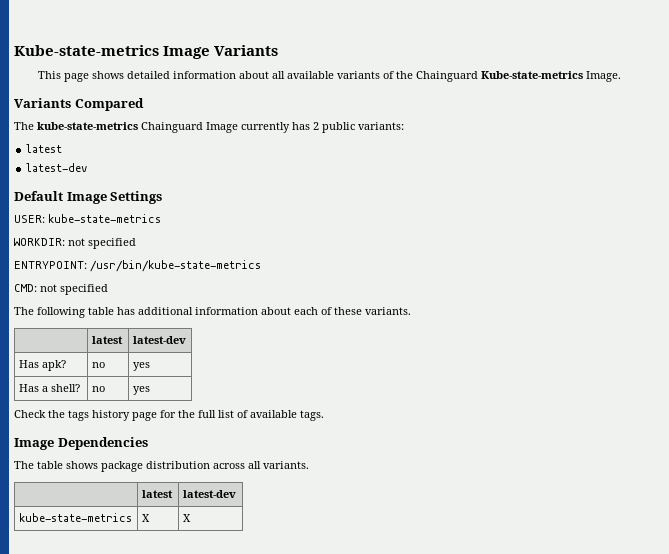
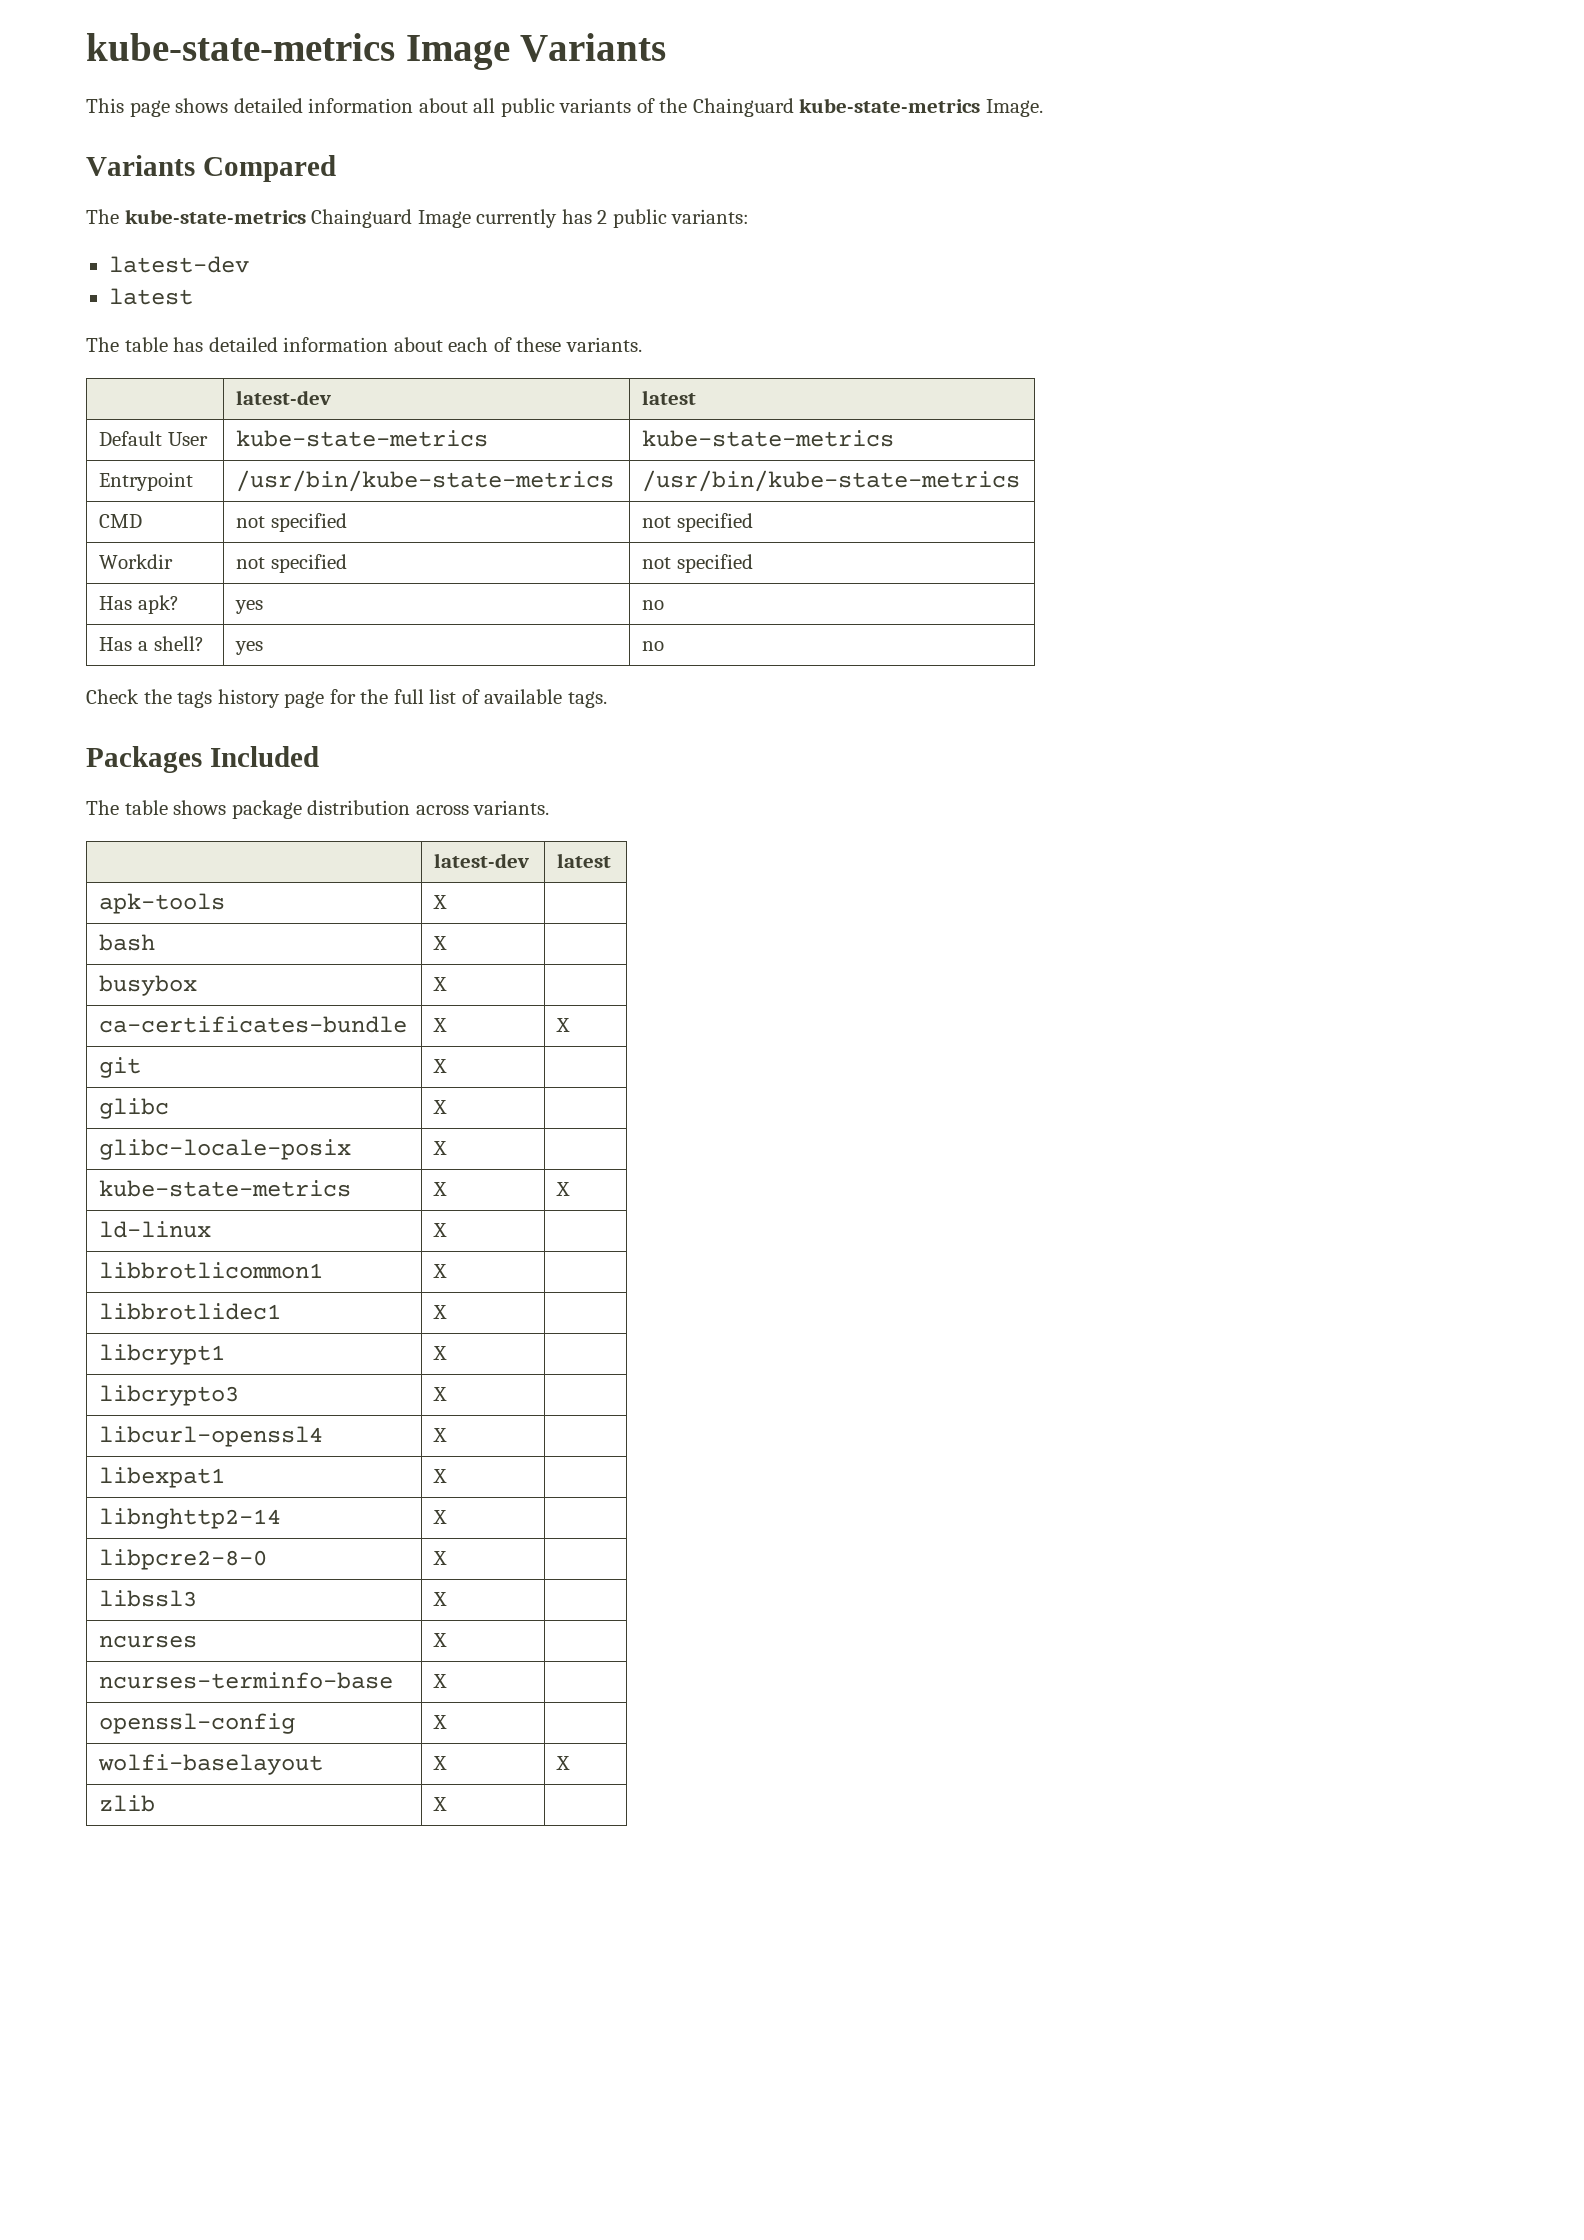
- Kube-state-metrics Image Variants
+ kube-state-metrics Image Variants
- This page shows detailed information about all available variants of the Chainguard Kube-state-metrics Image.
+ This page shows detailed information about all public variants of the Chainguard kube-state-metrics Image.
  The kube-state-metrics Chainguard Image currently has 2 public variants:
+ latest-dev
  latest
- latest-dev
- Default Image Settings
- USER: kube-state-metrics
- WORKDIR: not specified
- ENTRYPOINT: /usr/bin/kube-state-metrics
- CMD: not specified
- The following table has additional information about each of these variants.
- | latest | latest-dev
+ The table has detailed information about each of these variants.
+ | latest-dev | latest
+ Default User | kube-state-metrics | kube-state-metrics
+ Entrypoint | /usr/bin/kube-state-metrics | /usr/bin/kube-state-metrics
+ CMD | not specified | not specified
+ Workdir | not specified | not specified
- Has apk? | no | yes
+ Has apk? | yes | no
- Has a shell? | no | yes
+ Has a shell? | yes | no
- Image Dependencies
+ Packages Included
- The table shows package distribution across all variants.
- | latest | latest-dev
+ The table shows package distribution across variants.
+ | latest-dev | latest
+ apk-tools | X |
+ bash | X |
+ busybox | X |
+ ca-certificates-bundle | X | X
+ git | X |
+ glibc | X |
+ glibc-locale-posix | X |
  kube-state-metrics | X | X
+ ld-linux | X |
+ libbrotlicommon1 | X |
+ libbrotlidec1 | X |
+ libcrypt1 | X |
+ libcrypto3 | X |
+ libcurl-openssl4 | X |
+ libexpat1 | X |
+ libnghttp2-14 | X |
+ libpcre2-8-0 | X |
+ libssl3 | X |
+ ncurses | X |
+ ncurses-terminfo-base | X |
+ openssl-config | X |
+ wolfi-baselayout | X | X
+ zlib | X |

